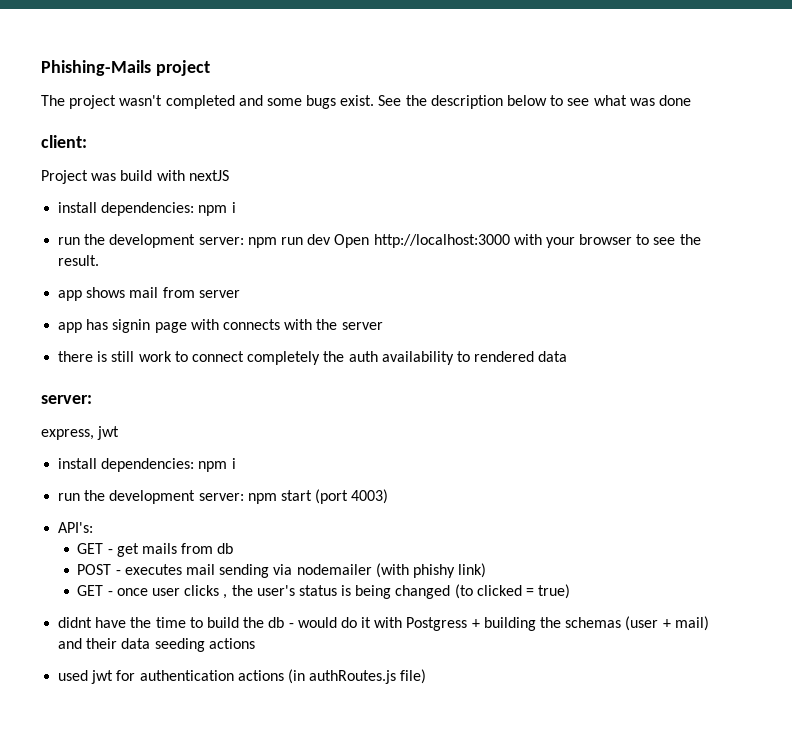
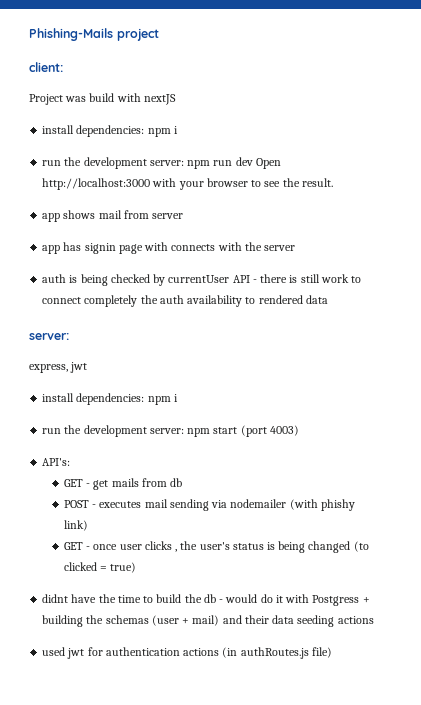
- The project wasn't completed and some bugs exist. See the description below to see what was done
- there is still work to connect completely the auth availability to rendered data
+ auth is being checked by currentUser API - there is still work to connect completely the auth availability to rendered data

